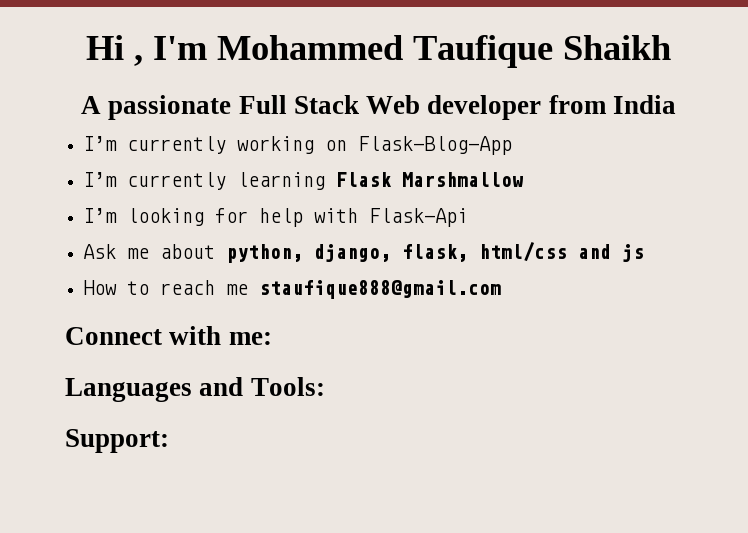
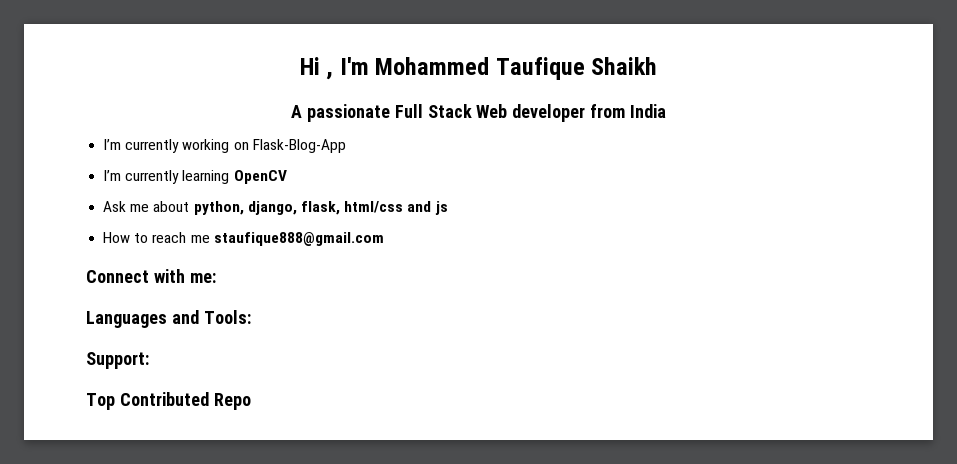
- I’m currently learning Flask Marshmallow
- I’m looking for help with Flask-Api
+ I’m currently learning OpenCV
+ Top Contributed Repo

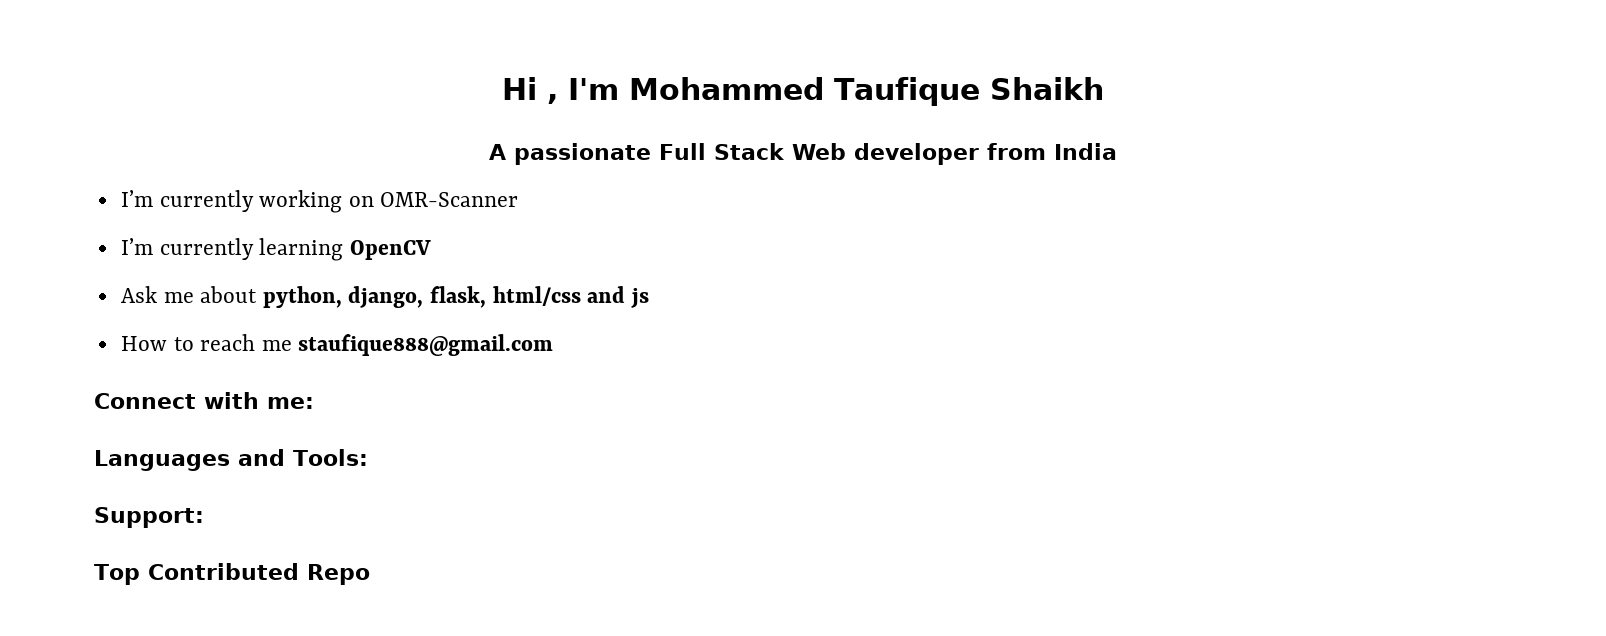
- I’m currently working on Flask-Blog-App
+ I’m currently working on OMR-Scanner

